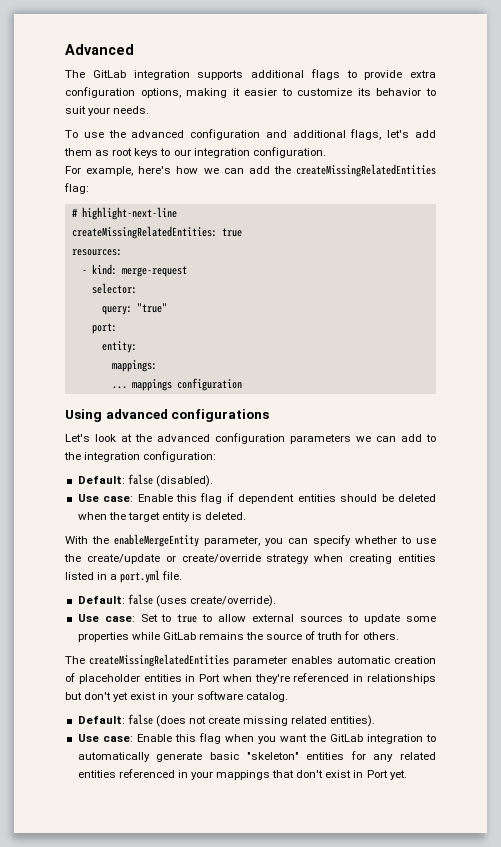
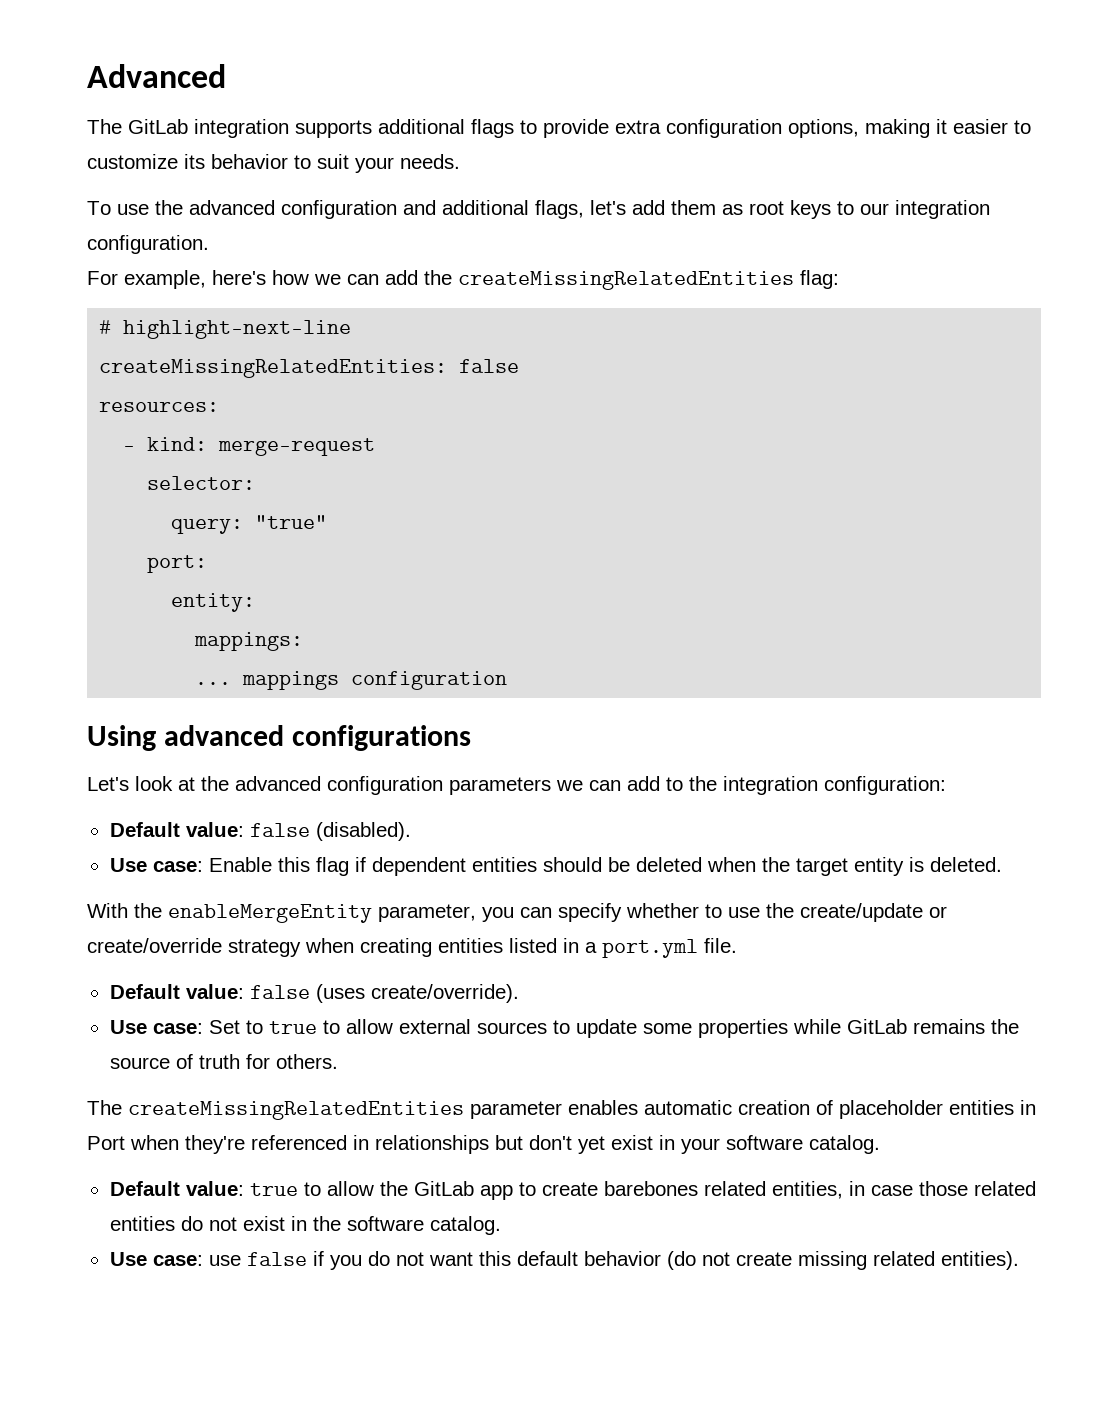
- createMissingRelatedEntities: true
+ createMissingRelatedEntities: false
- Default: false (disabled).
+ Default value: false (disabled).
- Default: false (uses create/override).
+ Default value: false (uses create/override).
- Default: false (does not create missing related entities).
+ Default value: true to allow the GitLab app to create barebones related entities, in case those related entities do not exist in the software catalog.
+ Use case: use false if you do not want this default behavior (do not create missing related entities).
- Use case: Enable this flag when you want the GitLab integration to automatically generate basic "skeleton" entities for any related entities referenced in your mappings that don't exist in Port yet.

